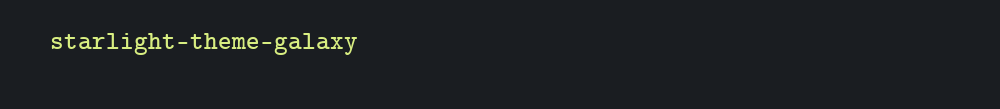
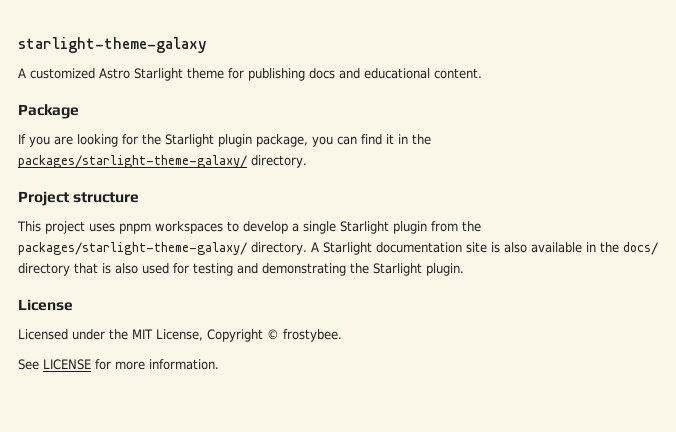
+ A customized Astro Starlight theme for publishing docs and educational content.
+ Package
+ If you are looking for the Starlight plugin package, you can find it in the packages/starlight-theme-galaxy/ directory.
+ Project structure
+ This project uses pnpm workspaces to develop a single Starlight plugin from the packages/starlight-theme-galaxy/ directory. A Starlight documentation site is also available in the docs/ directory that is also used for testing and demonstrating the Starlight plugin.
+ License
+ Licensed under the MIT License, Copyright © frostybee.
+ See LICENSE for more information.

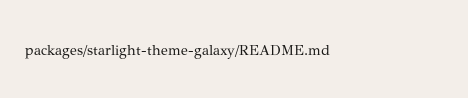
- starlight-theme-galaxy
- A customized Astro Starlight theme for publishing docs and educational content.
- Package
- If you are looking for the Starlight plugin package, you can find it in the packages/starlight-theme-galaxy/ directory.
- Project structure
- This project uses pnpm workspaces to develop a single Starlight plugin from the packages/starlight-theme-galaxy/ directory. A Starlight documentation site is also available in the docs/ directory that is also used for testing and demonstrating the Starlight plugin.
- License
- Licensed under the MIT License, Copyright © frostybee.
- See LICENSE for more information.
+ packages/starlight-theme-galaxy/README.md

